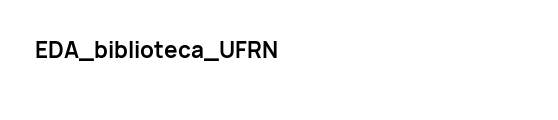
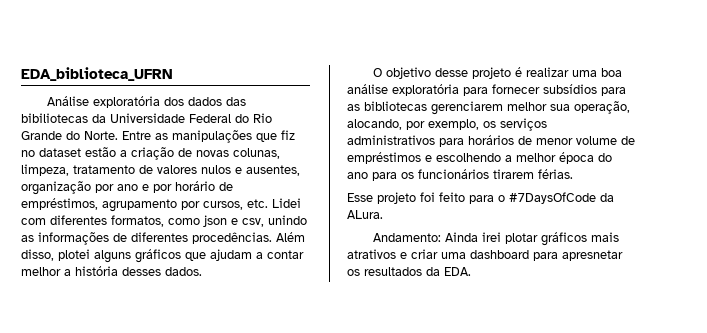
+ Análise exploratória dos dados das bibiliotecas da Universidade Federal do Rio Grande do Norte. Entre as manipulações que fiz no dataset estão a criação de novas colunas, limpeza, tratamento de valores nulos e ausentes, organização por ano e por horário de empréstimos, agrupamento por cursos, etc. Lidei com diferentes formatos, como json e csv, unindo as informações de diferentes procedências. Além disso, plotei alguns gráficos que ajudam a contar melhor a história desses dados.
+ O objetivo desse projeto é realizar uma boa análise exploratória para fornecer subsídios para as bibliotecas gerenciarem melhor sua operação, alocando, por exemplo, os serviços administrativos para horários de menor volume de empréstimos e escolhendo a melhor época do ano para os funcionários tirarem férias.
+ Esse projeto foi feito para o #7DaysOfCode da ALura.
+ Andamento: Ainda irei plotar gráficos mais atrativos e criar uma dashboard para apresnetar os resultados da EDA.

